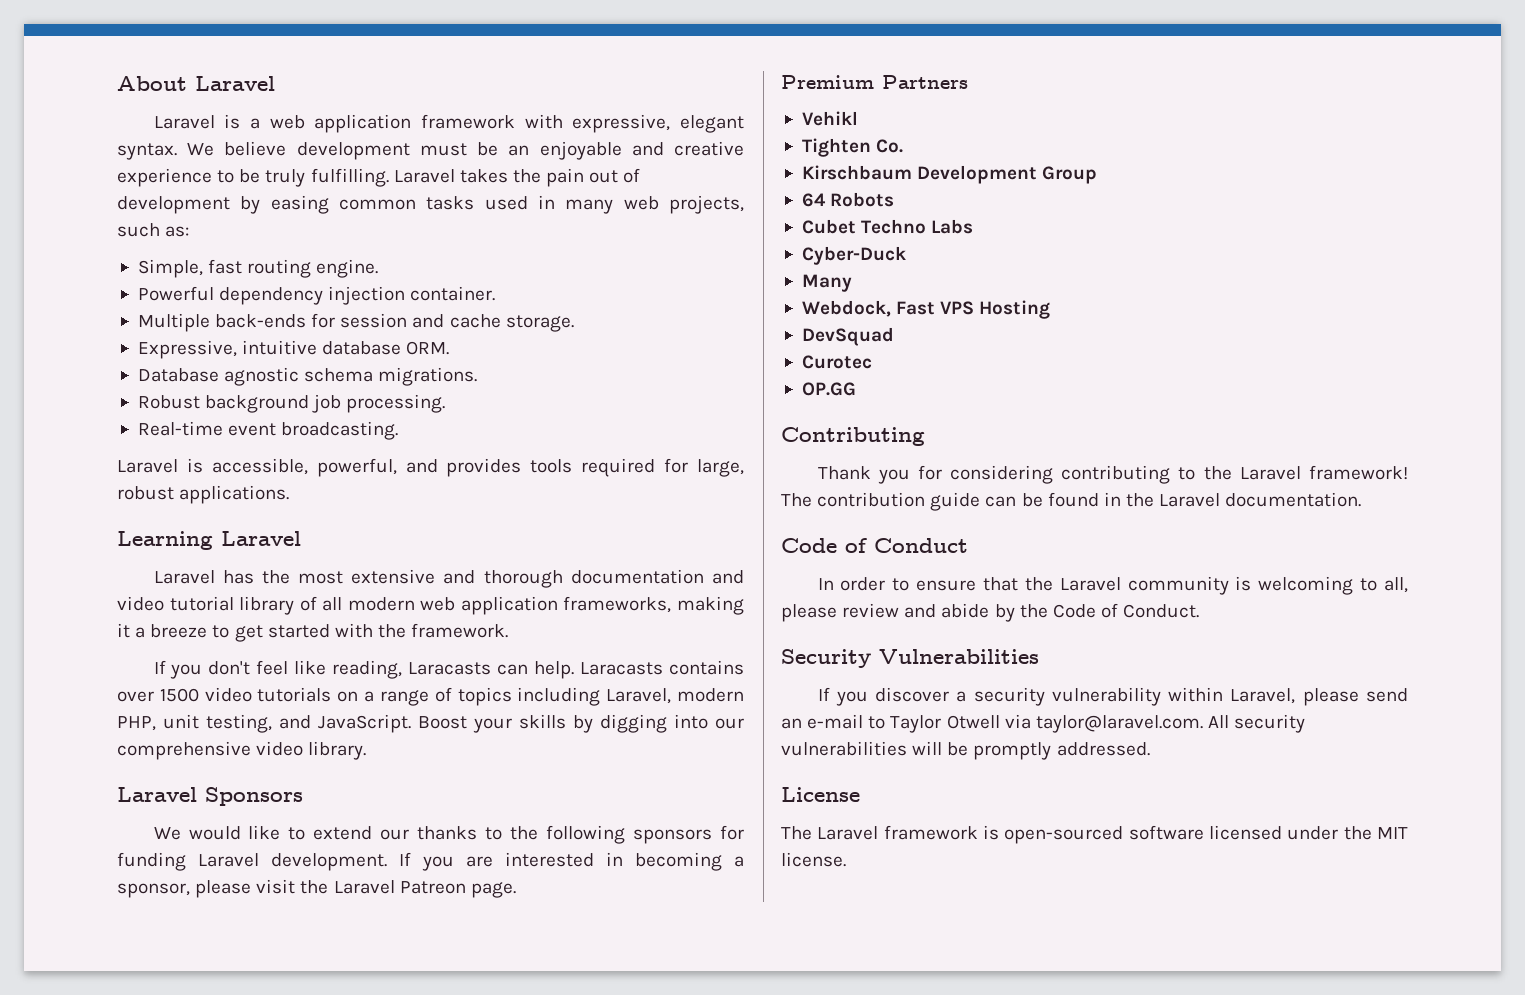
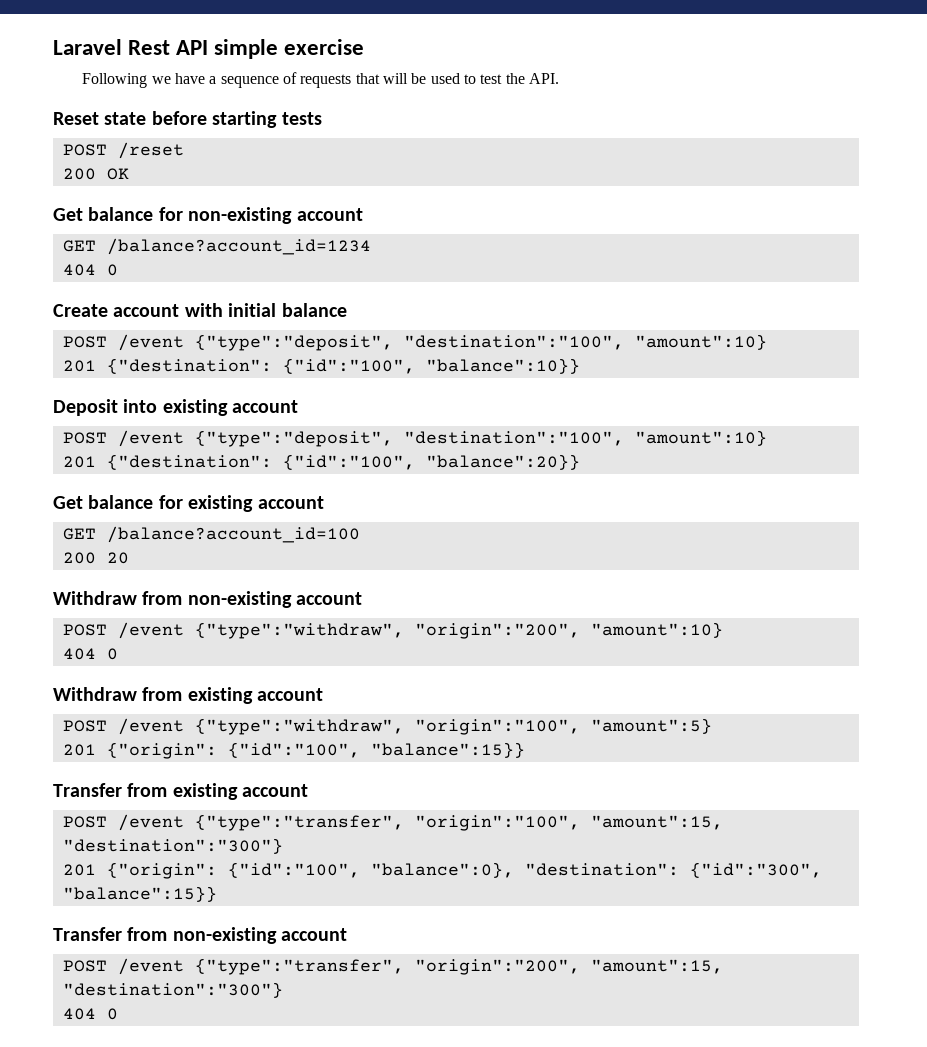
- About Laravel
- Laravel is a web application framework with expressive, elegant syntax. We believe development must be an enjoyable and creative experience to be truly fulfilling. Laravel takes the pain out of development by easing common tasks used in many web projects, such as:
- Simple, fast routing engine.
- Powerful dependency injection container.
- Multiple back-ends for session and cache storage.
- Expressive, intuitive database ORM.
- Database agnostic schema migrations.
- Robust background job processing.
- Real-time event broadcasting.
- Laravel is accessible, powerful, and provides tools required for large, robust applications.
- Learning Laravel
- Laravel has the most extensive and thorough documentation and video tutorial library of all modern web application frameworks, making it a breeze to get started with the framework.
- If you don't feel like reading, Laracasts can help. Laracasts contains over 1500 video tutorials on a range of topics including Laravel, modern PHP, unit testing, and JavaScript. Boost your skills by digging into our comprehensive video library.
- Laravel Sponsors
- We would like to extend our thanks to the following sponsors for funding Laravel development. If you are interested in becoming a sponsor, please visit the Laravel Patreon page.
- Premium Partners
- Vehikl
- Tighten Co.
- Kirschbaum Development Group
- 64 Robots
- Cubet Techno Labs
- Cyber-Duck
- Many
- Webdock, Fast VPS Hosting
- DevSquad
- Curotec
- OP.GG
- Contributing
- Thank you for considering contributing to the Laravel framework! The contribution guide can be found in the Laravel documentation.
- Code of Conduct
- In order to ensure that the Laravel community is welcoming to all, please review and abide by the Code of Conduct.
- Security Vulnerabilities
- If you discover a security vulnerability within Laravel, please send an e-mail to Taylor Otwell via taylor@laravel.com. All security vulnerabilities will be promptly addressed.
- License
- The Laravel framework is open-sourced software licensed under the MIT license.
+ Laravel Rest API simple exercise
+ Following we have a sequence of requests that will be used to test the API.
+ Reset state before starting tests
+ POST /reset
+ 200 OK
+ Get balance for non-existing account
+ GET /balance?account_id=1234
+ 404 0
+ Create account with initial balance
+ POST /event {"type":"deposit", "destination":"100", "amount":10}
+ 201 {"destination": {"id":"100", "balance":10}}
+ Deposit into existing account
+ POST /event {"type":"deposit", "destination":"100", "amount":10}
+ 201 {"destination": {"id":"100", "balance":20}}
+ Get balance for existing account
+ GET /balance?account_id=100
+ 200 20
+ Withdraw from non-existing account
+ POST /event {"type":"withdraw", "origin":"200", "amount":10}
+ 404 0
+ Withdraw from existing account
+ POST /event {"type":"withdraw", "origin":"100", "amount":5}
+ 201 {"origin": {"id":"100", "balance":15}}
+ Transfer from existing account
+ POST /event {"type":"transfer", "origin":"100", "amount":15, "destination":"300"}
+ 201 {"origin": {"id":"100", "balance":0}, "destination": {"id":"300", "balance":15}}
+ Transfer from non-existing account
+ POST /event {"type":"transfer", "origin":"200", "amount":15, "destination":"300"}
+ 404 0

